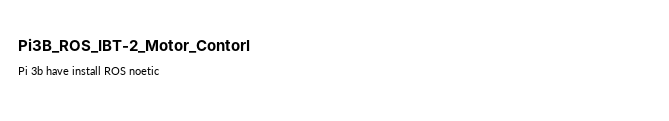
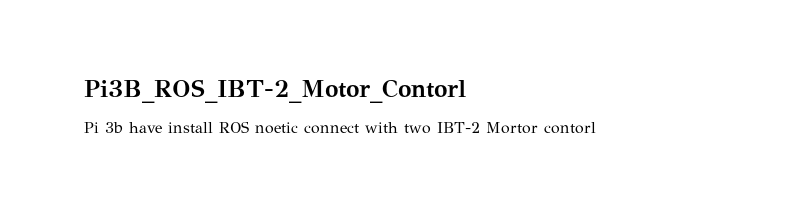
- Pi 3b have install ROS noetic
+ Pi 3b have install ROS noetic connect with two IBT-2 Mortor contorl

